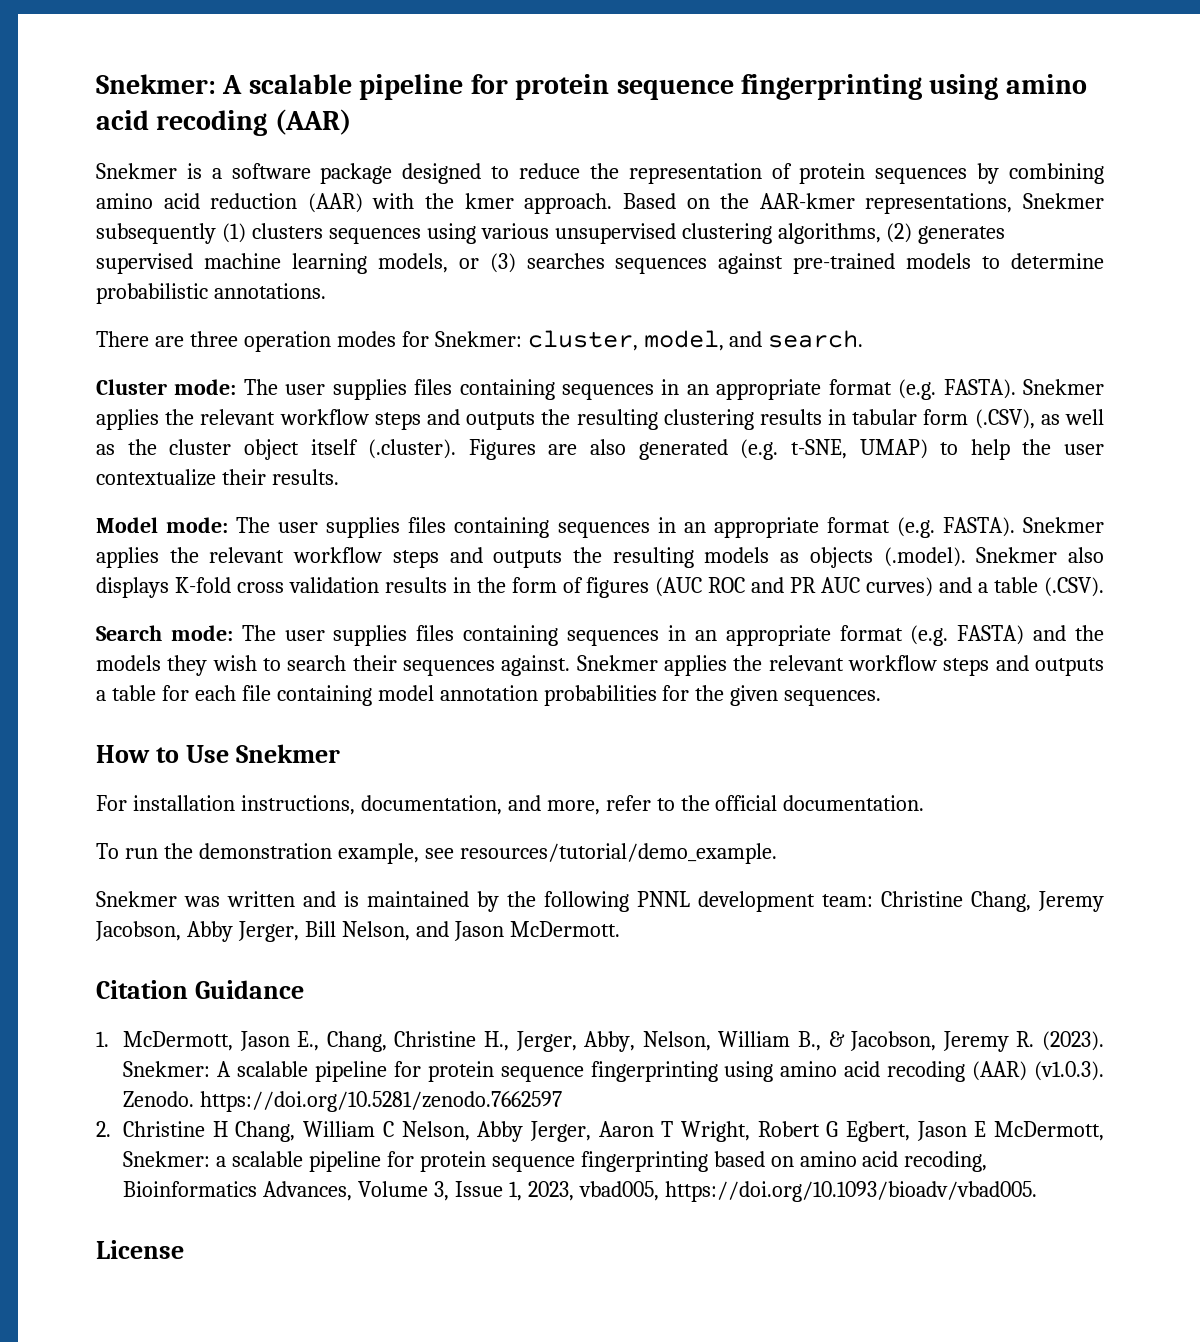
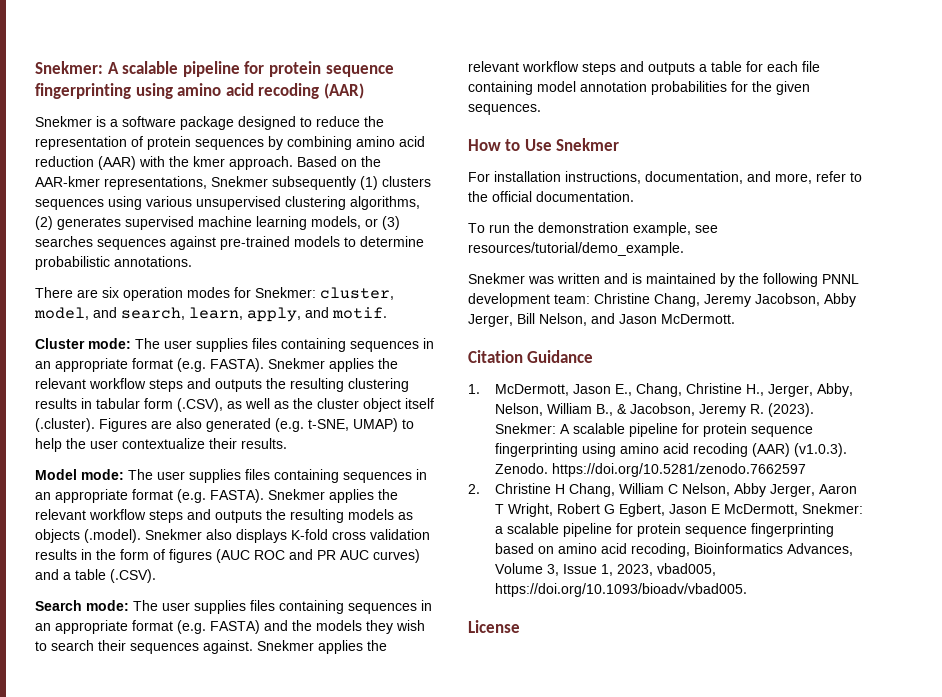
- There are three operation modes for Snekmer: cluster, model, and search.
+ There are six operation modes for Snekmer: cluster, model, and search, learn, apply, and motif.

